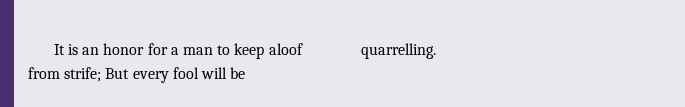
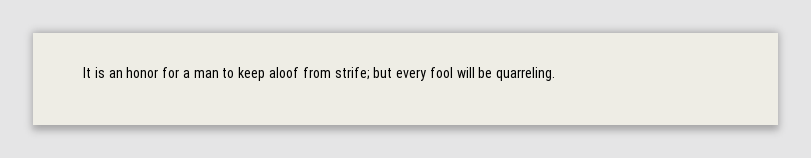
- It is an honor for a man to keep aloof from strife; But every fool will be quarrelling.
+ It is an honor for a man to keep aloof from strife; but every fool will be quarreling.

